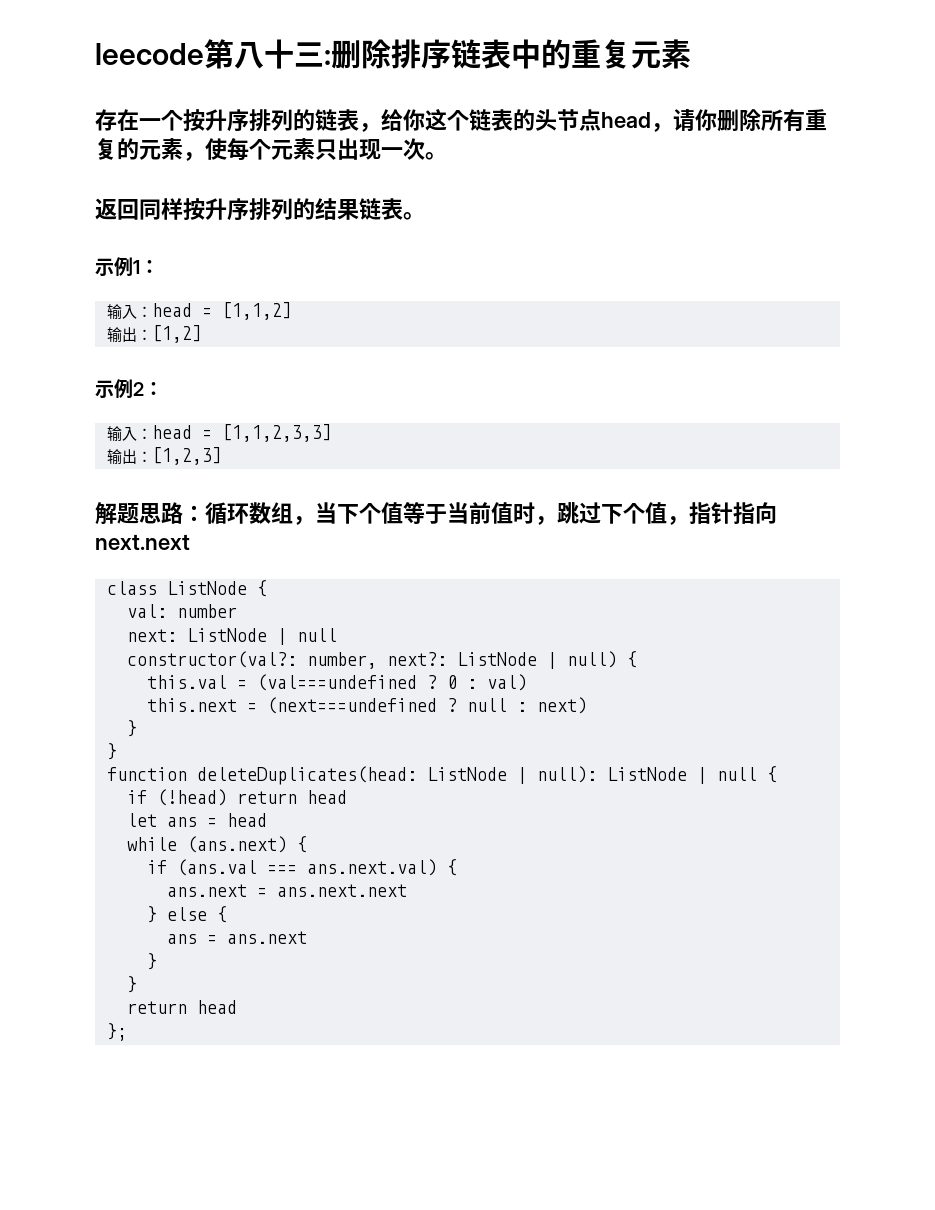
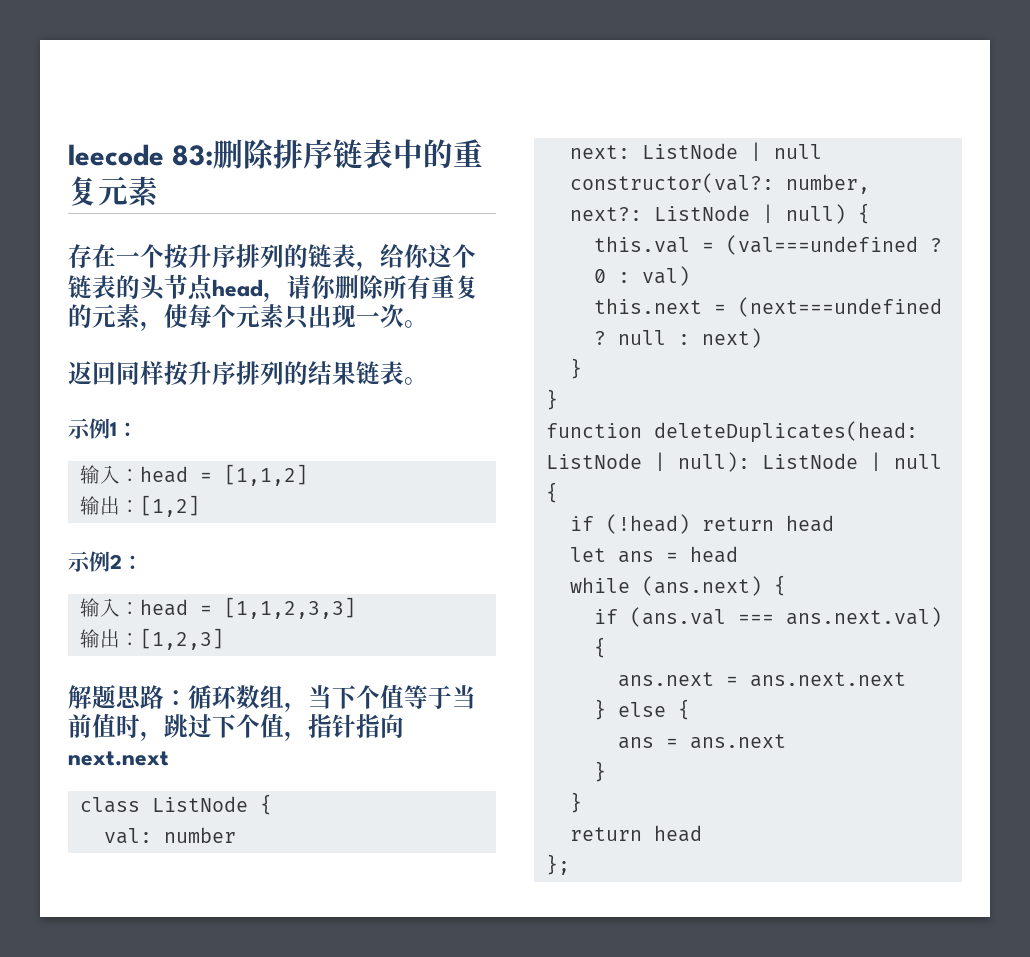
- leecode第八十三:删除排序链表中的重复元素
+ leecode 83:删除排序链表中的重复元素

